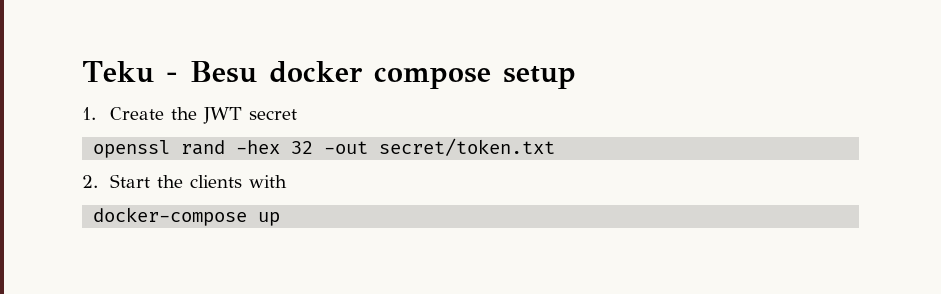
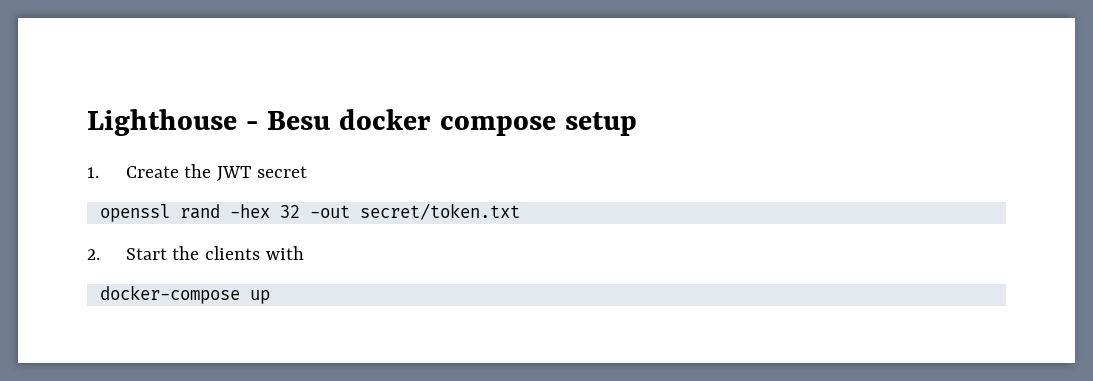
- Teku - Besu docker compose setup
+ Lighthouse - Besu docker compose setup

